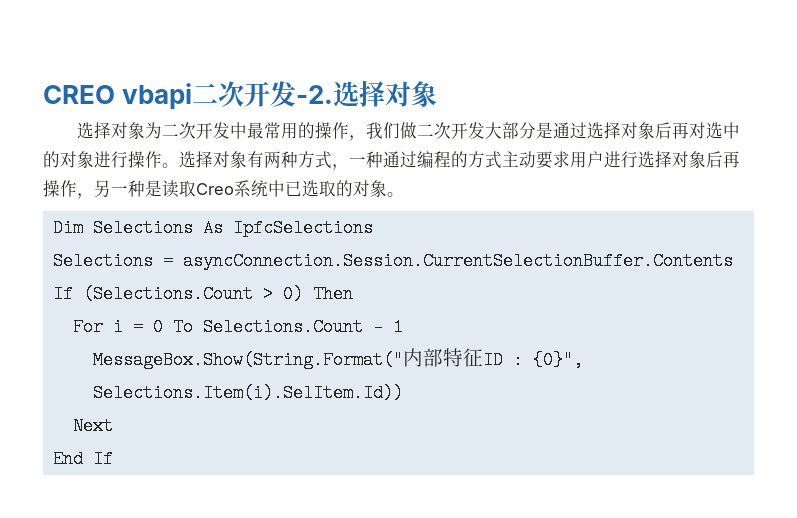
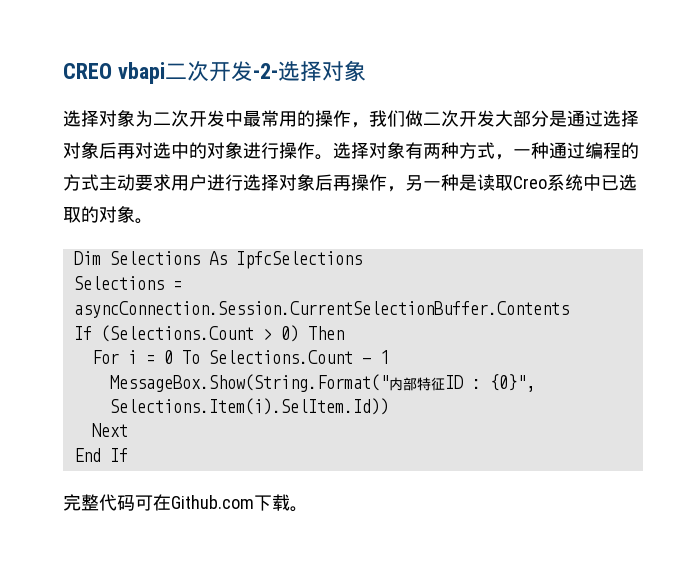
- CREO vbapi二次开发-2.选择对象
+ CREO vbapi二次开发-2-选择对象
+ 完整代码可在Github.com下载。

